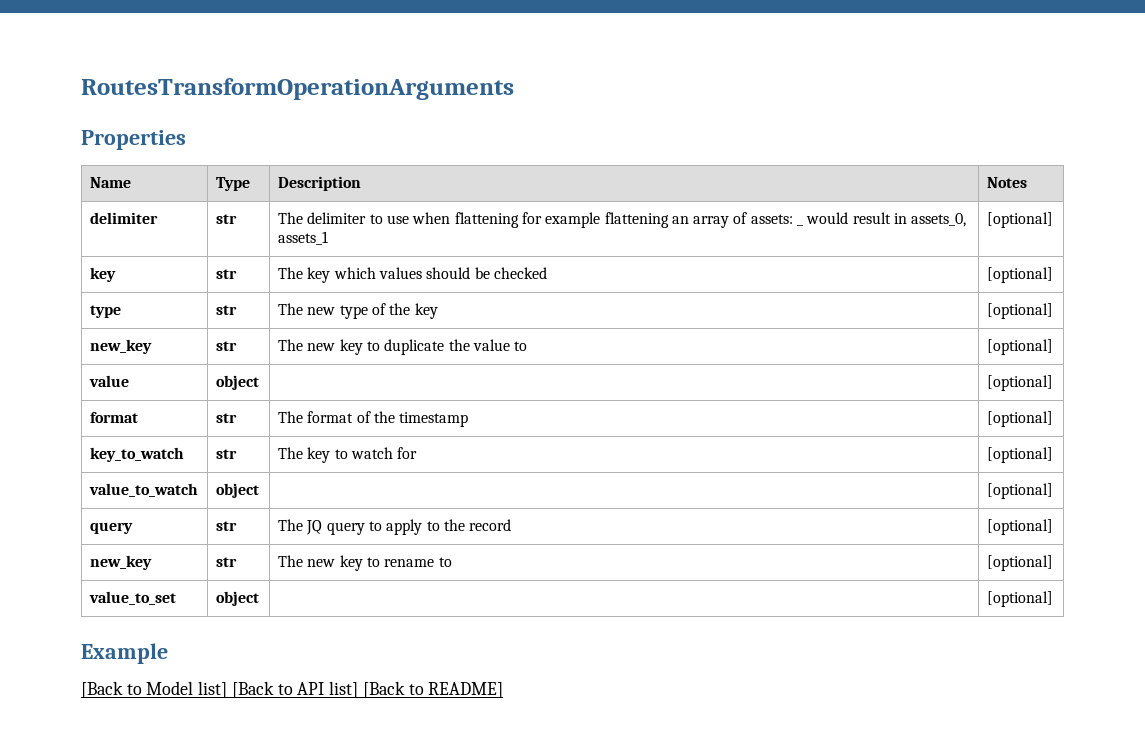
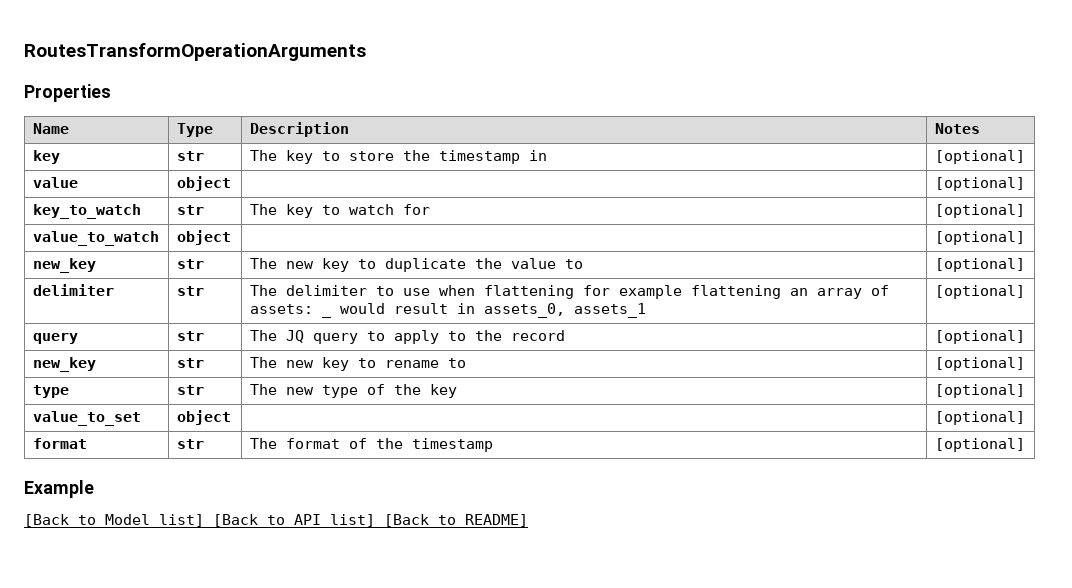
+ key | str | The key to store the timestamp in | [optional]
+ value | object | | [optional]
+ key_to_watch | str | The key to watch for | [optional]
+ value_to_watch | object | | [optional]
+ new_key | str | The new key to duplicate the value to | [optional]
- key | str | The key which values should be checked | [optional]
- type | str | The new type of the key | [optional]
- new_key | str | The new key to duplicate the value to | [optional]
- value | object | | [optional]
- format | str | The format of the timestamp | [optional]
- key_to_watch | str | The key to watch for | [optional]
- value_to_watch | object | | [optional]
+ type | str | The new type of the key | [optional]
  value_to_set | object | | [optional]
+ format | str | The format of the timestamp | [optional]

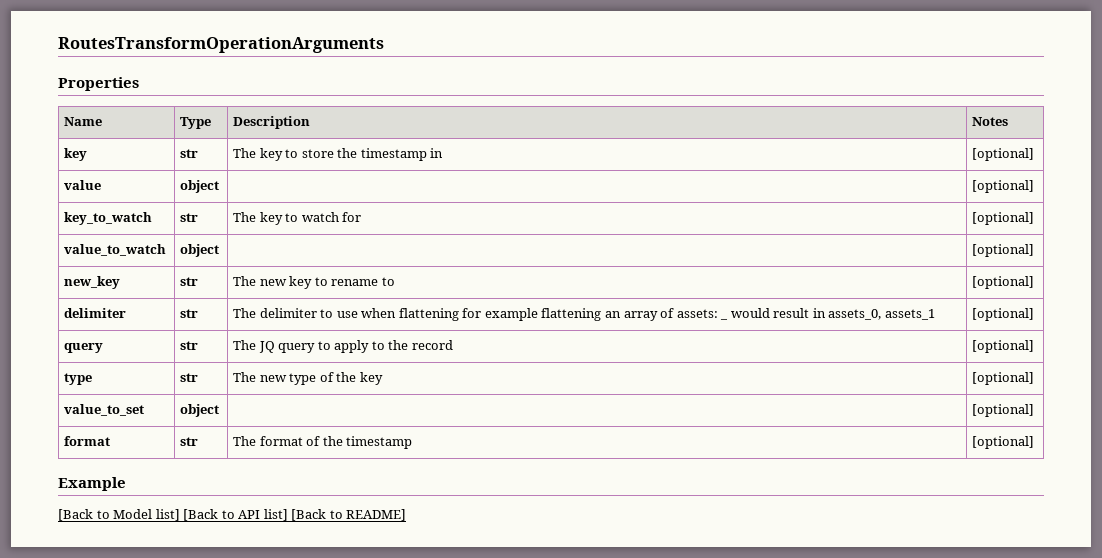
- new_key | str | The new key to duplicate the value to | [optional]
+ new_key | str | The new key to rename to | [optional]
- new_key | str | The new key to rename to | [optional]

